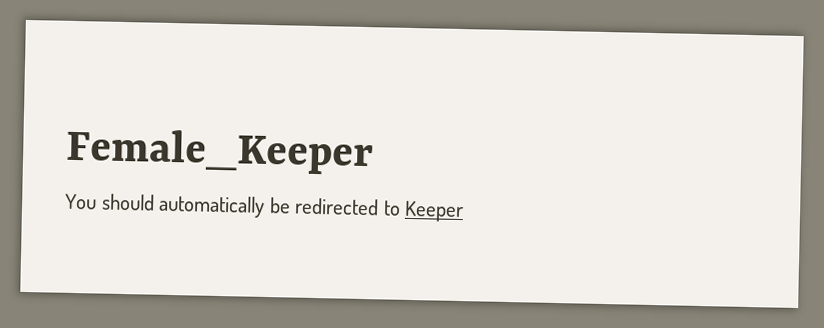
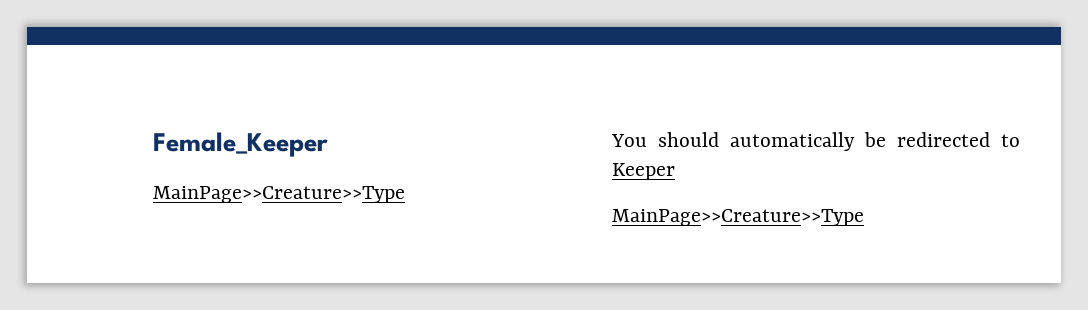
  Female_Keeper
+ MainPage>>Creature>>Type
  You should automatically be redirected to Keeper
+ MainPage>>Creature>>Type

